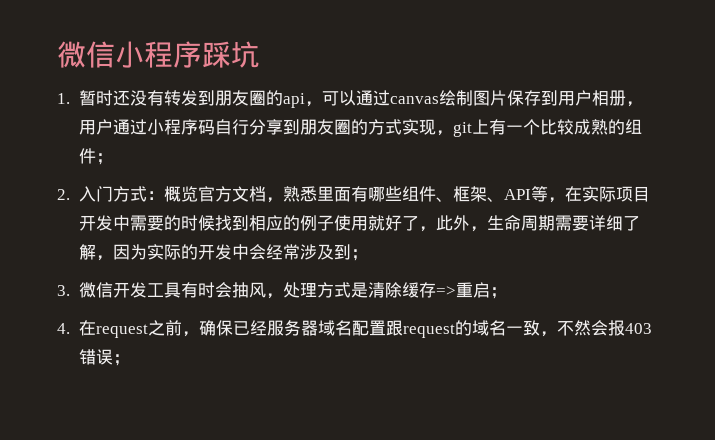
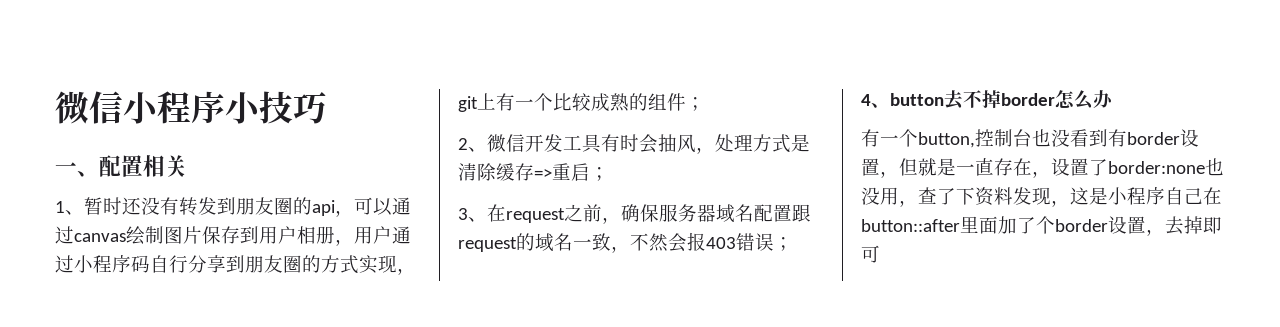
- 微信小程序踩坑
- 1.暂时还没有转发到朋友圈的api，可以通过canvas绘制图片保存到用户相册，用户通过小程序码自行分享到朋友圈的方式实现，git上有一个比较成熟的组件；
+ 微信小程序小技巧
+ 一、配置相关
+ 1、暂时还没有转发到朋友圈的api，可以通过canvas绘制图片保存到用户相册，用户通过小程序码自行分享到朋友圈的方式实现，git上有一个比较成熟的组件；
- 2.入门方式：概览官方文档，熟悉里面有哪些组件、框架、API等，在实际项目开发中需要的时候找到相应的例子使用就好了，此外，生命周期需要详细了解，因为实际的开发中会经常涉及到；
- 3.微信开发工具有时会抽风，处理方式是清除缓存=>重启；
+ 2、微信开发工具有时会抽风，处理方式是清除缓存=>重启；
- 4.在request之前，确保已经服务器域名配置跟request的域名一致，不然会报403错误；
+ 3、在request之前，确保服务器域名配置跟request的域名一致，不然会报403错误；
+ 4、button去不掉border怎么办
+ 有一个button,控制台也没看到有border设置，但就是一直存在，设置了border:none也没用，查了下资料发现，这是小程序自己在button::after里面加了个border设置，去掉即可

